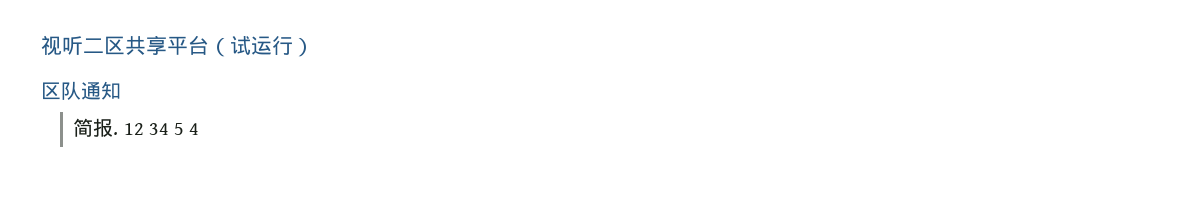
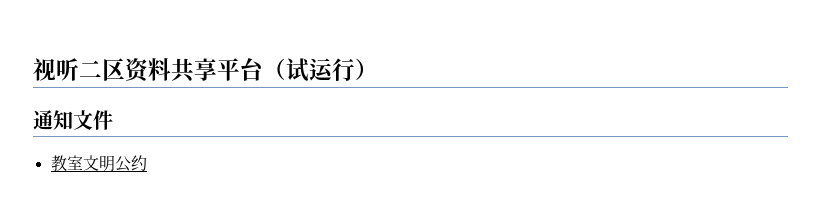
- 视听二区共享平台（试运行）
+ 视听二区资料共享平台（试运行）
- 区队通知
- 简报. 12 34 5 4
+ 通知文件
+ 教室文明公约

